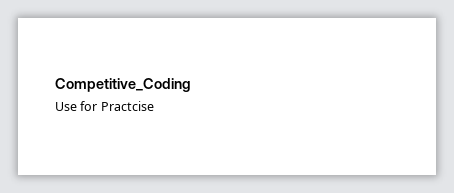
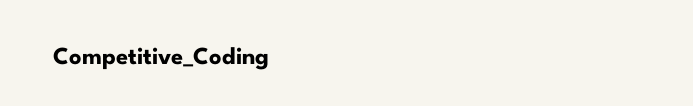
- Use for Practcise

